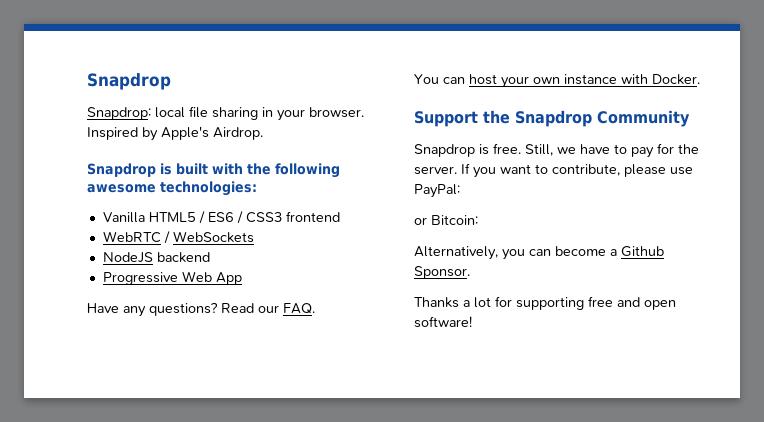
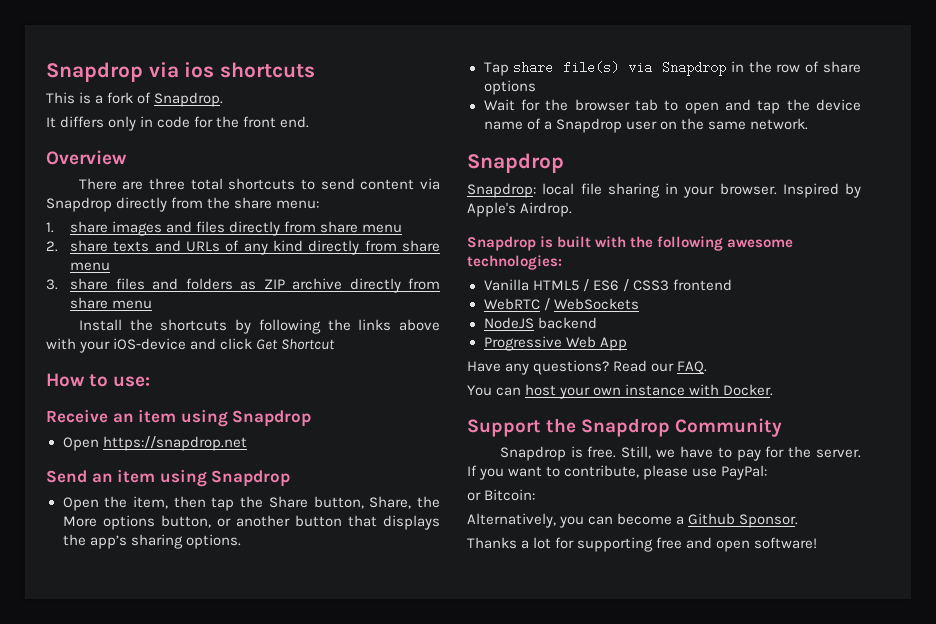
+ Snapdrop via ios shortcuts
+ This is a fork of Snapdrop.
+ It differs only in code for the front end.
+ Overview
+ There are three total shortcuts to send content via Snapdrop directly from the share menu:
+ 1. share images and files directly from share menu
+ 2. share texts and URLs of any kind directly from share menu
+ 3. share files and folders as ZIP archive directly from share menu
+ Install the shortcuts by following the links above with your iOS-device and click Get Shortcut
+ How to use:
+ Receive an item using Snapdrop
+ Open https://snapdrop.net
+ Send an item using Snapdrop
+ Open the item, then tap the Share button, Share, the More options button, or another button that displays the app’s sharing options.
+ Tap share file(s) via Snapdrop in the row of share options
+ Wait for the browser tab to open and tap the device name of a Snapdrop user on the same network.

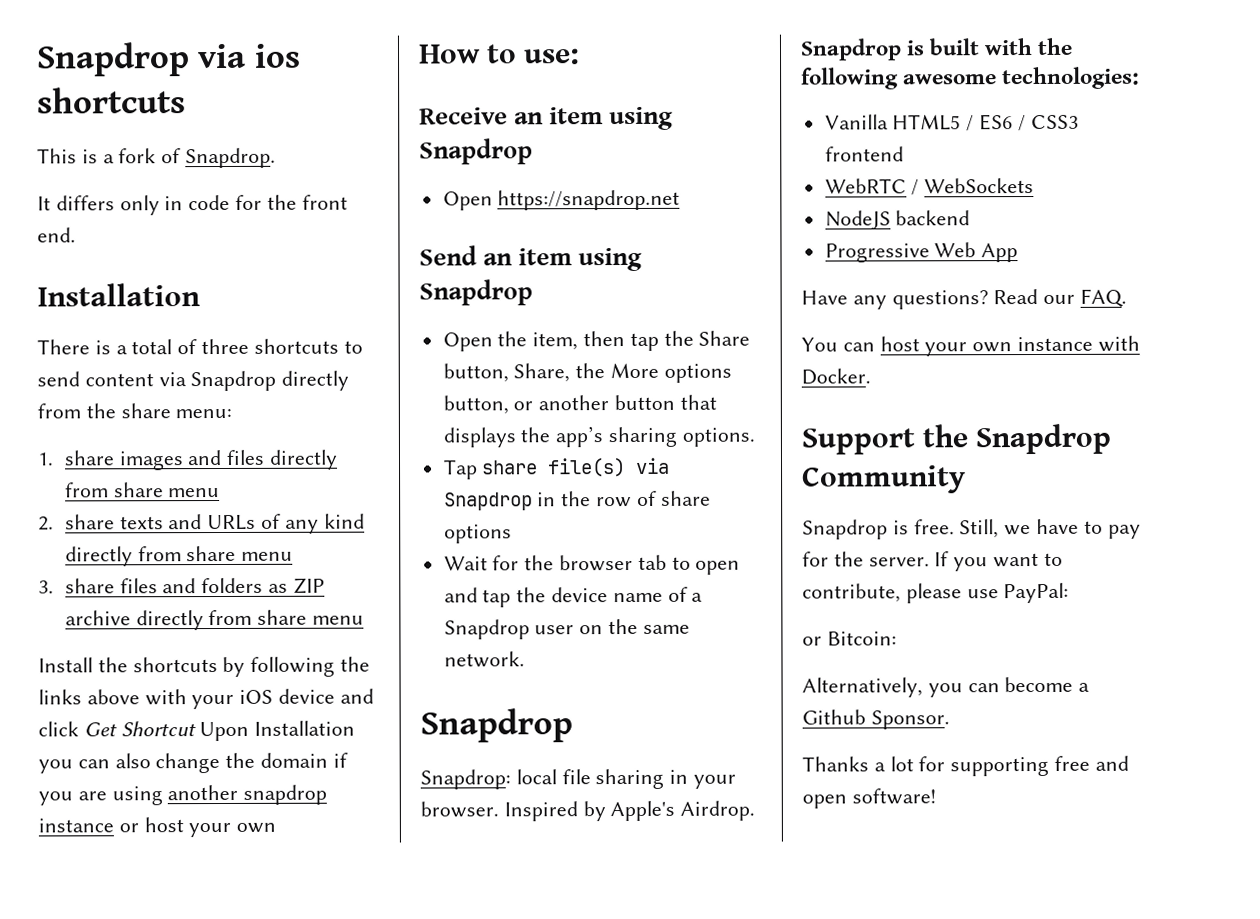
  It differs only in code for the front end.
- Overview
+ Installation
- There are three total shortcuts to send content via Snapdrop directly from the share menu:
+ There is a total of three shortcuts to send content via Snapdrop directly from the share menu:
- Install the shortcuts by following the links above with your iOS-device and click Get Shortcut
+ Install the shortcuts by following the links above with your iOS device and click Get Shortcut Upon Installation you can also change the domain if you are using another snapdrop instance or host your own

